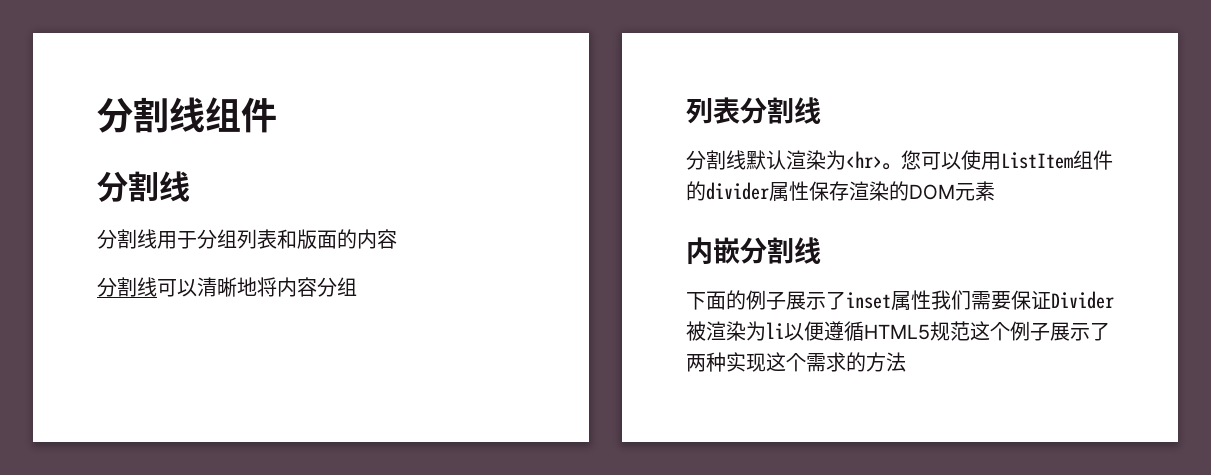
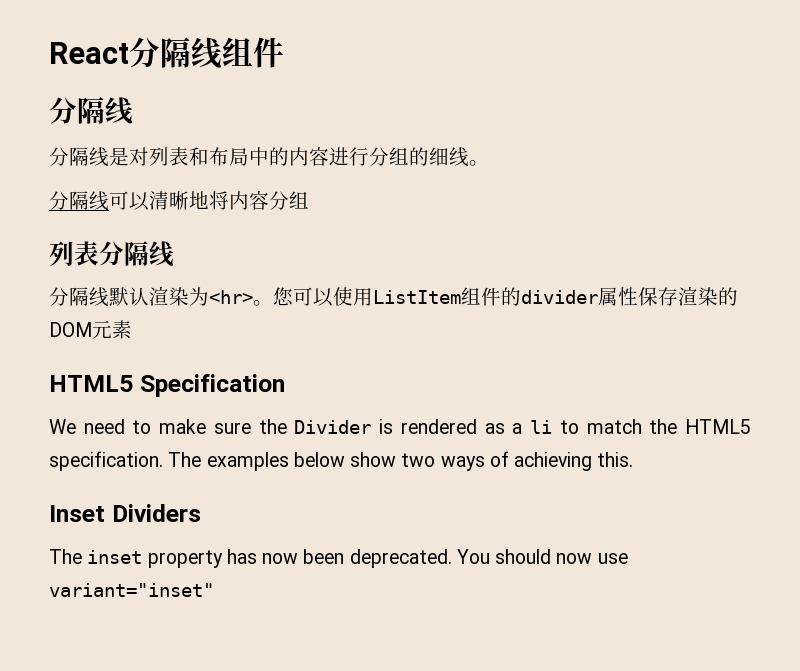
- 分割线组件
- 分割线
- 分割线用于分组列表和版面的内容
- 分割线可以清晰地将内容分组
+ React分隔线组件
+ 分隔线
+ 分隔线是对列表和布局中的内容进行分组的细线。
+ 分隔线可以清晰地将内容分组
- 列表分割线
- 分割线默认渲染为<hr>。
+ 列表分隔线
+ 分隔线默认渲染为<hr>。
- 内嵌分割线
- 下面的例子展示了inset属性我们需要保证Divider被渲染为li以便遵循HTML5规范这个例子展示了两种实现这个需求的方法
+ HTML5 Specification
+ We need to make sure the Divider is rendered as a li to match the HTML5 specification. The examples below show two ways of achieving this.
+ Inset Dividers
+ The inset property has now been deprecated. You should now use variant="inset"

